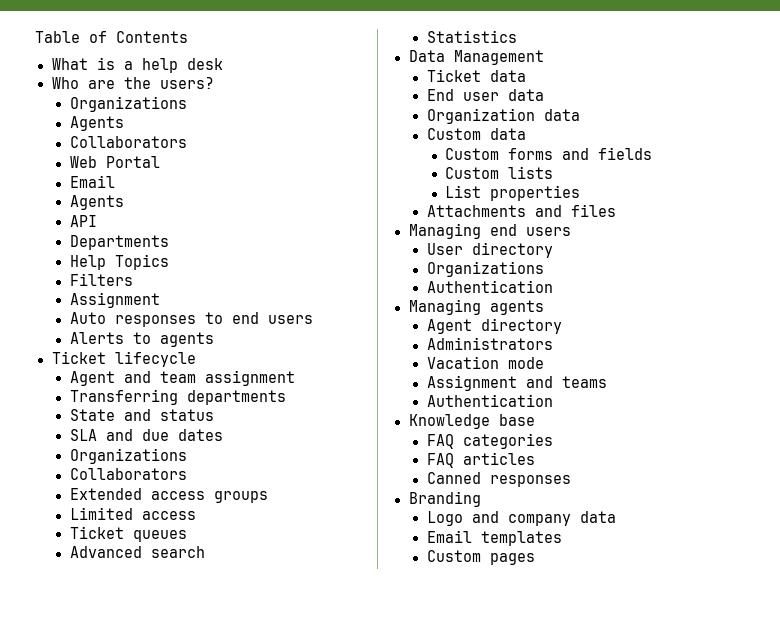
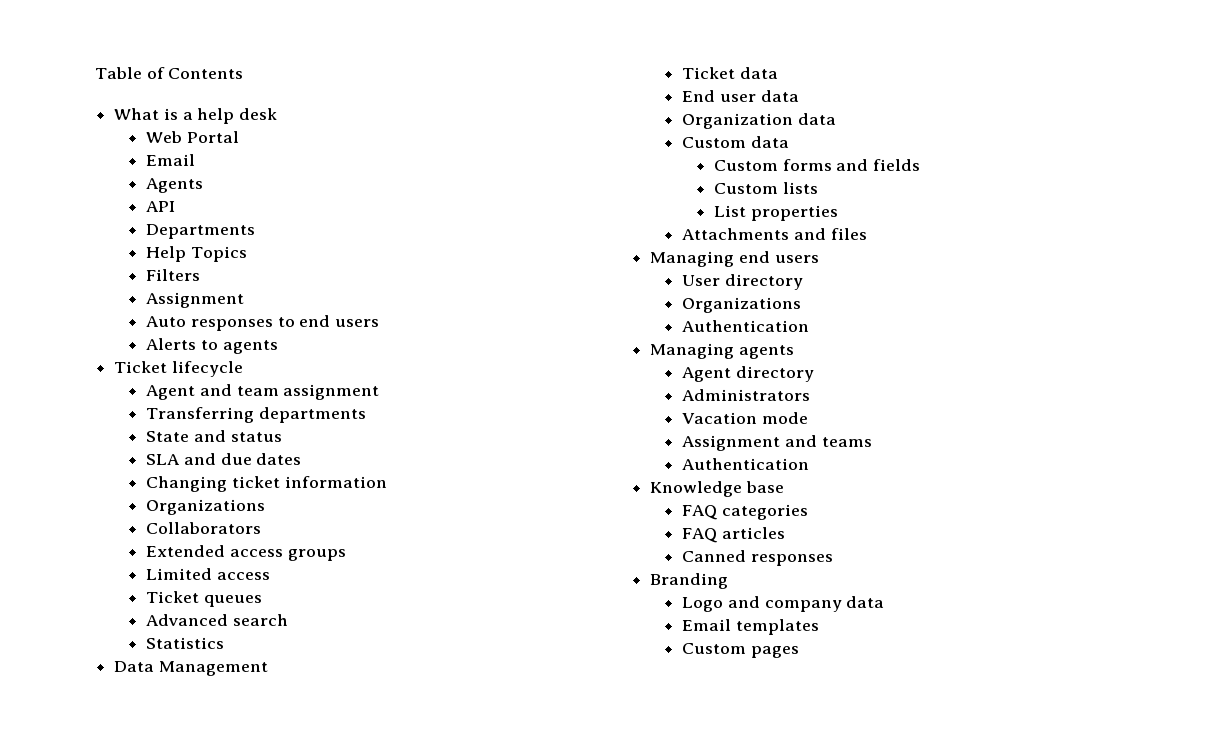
- Who are the users?
- Organizations
- Agents
- Collaborators
+ Changing ticket information

